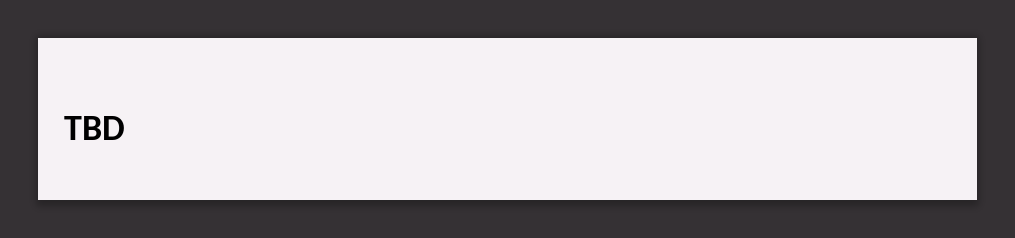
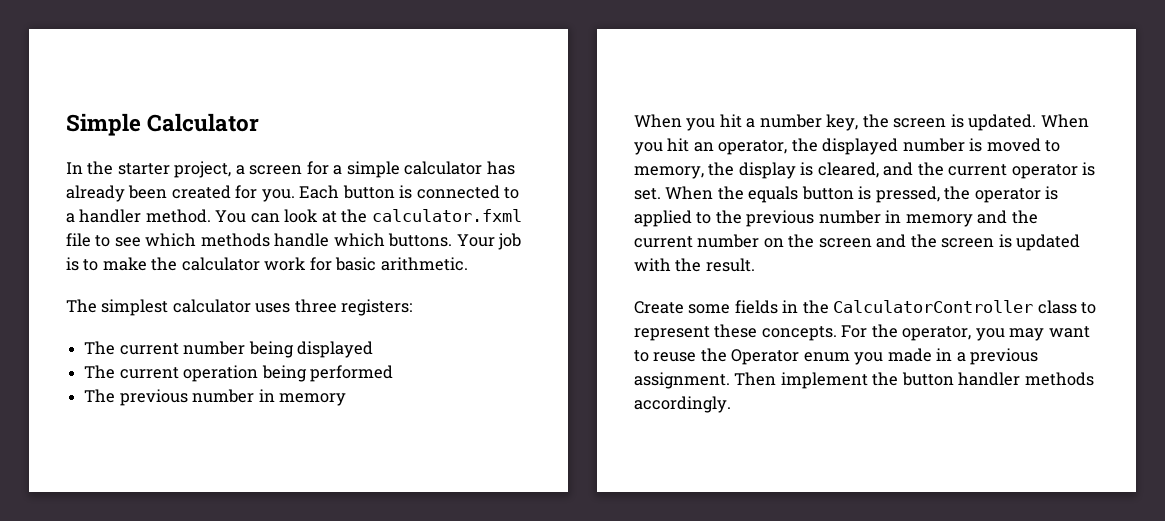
- TBD
+ Simple Calculator
+ In the starter project, a screen for a simple calculator has already been created for you. Each button is connected to a handler method. You can look at the calculator.fxml file to see which methods handle which buttons. Your job is to make the calculator work for basic arithmetic.
+ The simplest calculator uses three registers:
+ The current number being displayed
+ The current operation being performed
+ The previous number in memory
+ When you hit a number key, the screen is updated. When you hit an operator, the displayed number is moved to memory, the display is cleared, and the current operator is set. When the equals button is pressed, the operator is applied to the previous number in memory and the current number on the screen and the screen is updated with the result.
+ Create some fields in the CalculatorController class to represent these concepts. For the operator, you may want to reuse the Operator enum you made in a previous assignment. Then implement the button handler methods accordingly.

